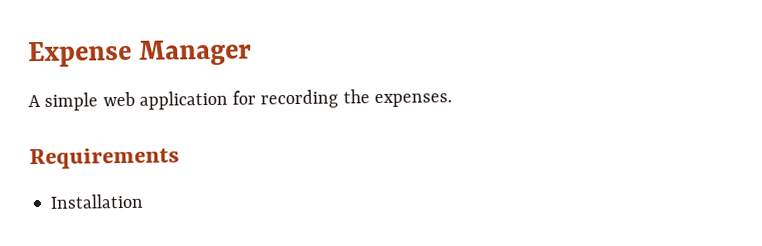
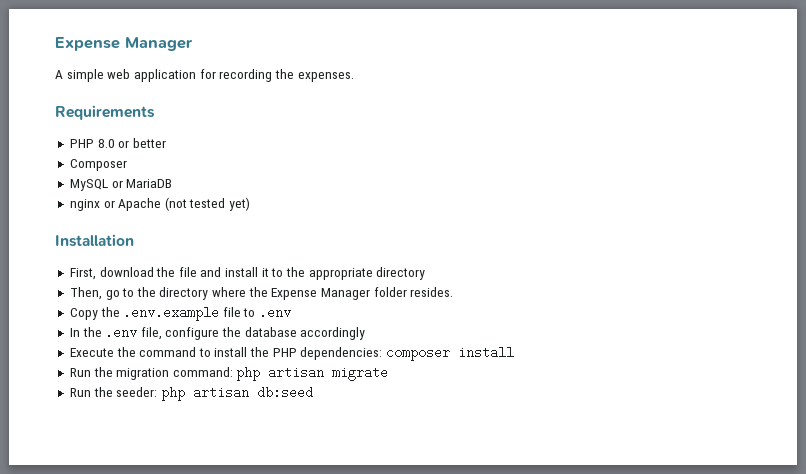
+ PHP 8.0 or better
+ Composer
+ MySQL or MariaDB
+ nginx or Apache (not tested yet)
  Installation
+ First, download the file and install it to the appropriate directory
+ Then, go to the directory where the Expense Manager folder resides.
+ Copy the .env.example file to .env
+ In the .env file, configure the database accordingly
+ Execute the command to install the PHP dependencies: composer install
+ Run the migration command: php artisan migrate
+ Run the seeder: php artisan db:seed

